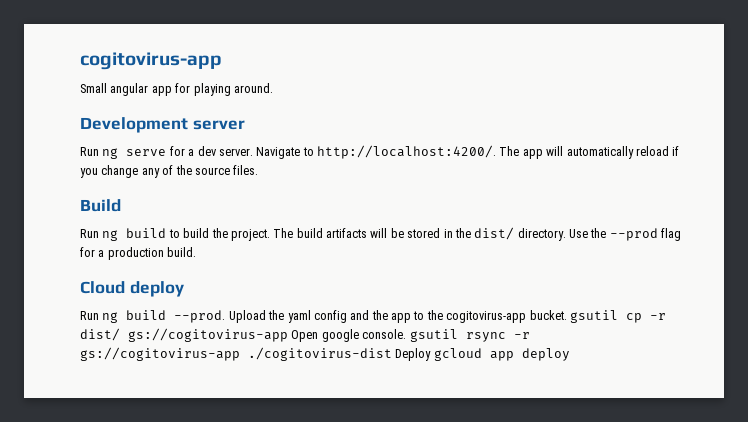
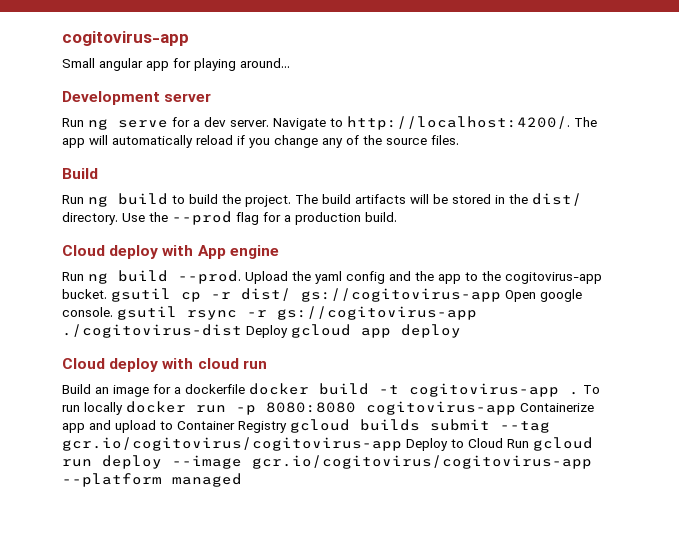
- Small angular app for playing around.
+ Small angular app for playing around...
- Cloud deploy
+ Cloud deploy with App engine
+ Cloud deploy with cloud run
+ Build an image for a dockerfile docker build -t cogitovirus-app . To run locally docker run -p 8080:8080 cogitovirus-app Containerize app and upload to Container Registry gcloud builds submit --tag gcr.io/cogitovirus/cogitovirus-app Deploy to Cloud Run gcloud run deploy --image gcr.io/cogitovirus/cogitovirus-app --platform managed

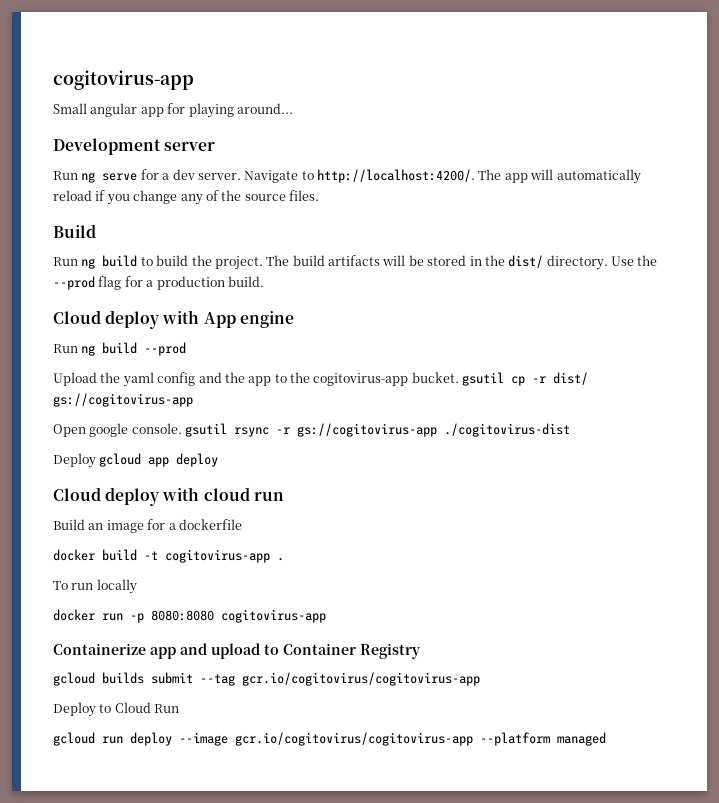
- Run ng build --prod. Upload the yaml config and the app to the cogitovirus-app bucket. gsutil cp -r dist/ gs://cogitovirus-app Open google console. gsutil rsync -r gs://cogitovirus-app ./cogitovirus-dist Deploy gcloud app deploy
+ Run ng build --prod
+ Upload the yaml config and the app to the cogitovirus-app bucket. gsutil cp -r dist/ gs://cogitovirus-app
+ Open google console. gsutil rsync -r gs://cogitovirus-app ./cogitovirus-dist
+ Deploy gcloud app deploy
- Build an image for a dockerfile docker build -t cogitovirus-app . To run locally docker run -p 8080:8080 cogitovirus-app Containerize app and upload to Container Registry gcloud builds submit --tag gcr.io/cogitovirus/cogitovirus-app Deploy to Cloud Run gcloud run deploy --image gcr.io/cogitovirus/cogitovirus-app --platform managed
+ Build an image for a dockerfile
+ docker build -t cogitovirus-app .
+ To run locally
+ docker run -p 8080:8080 cogitovirus-app
+ Containerize app and upload to Container Registry
+ gcloud builds submit --tag gcr.io/cogitovirus/cogitovirus-app
+ Deploy to Cloud Run
+ gcloud run deploy --image gcr.io/cogitovirus/cogitovirus-app --platform managed

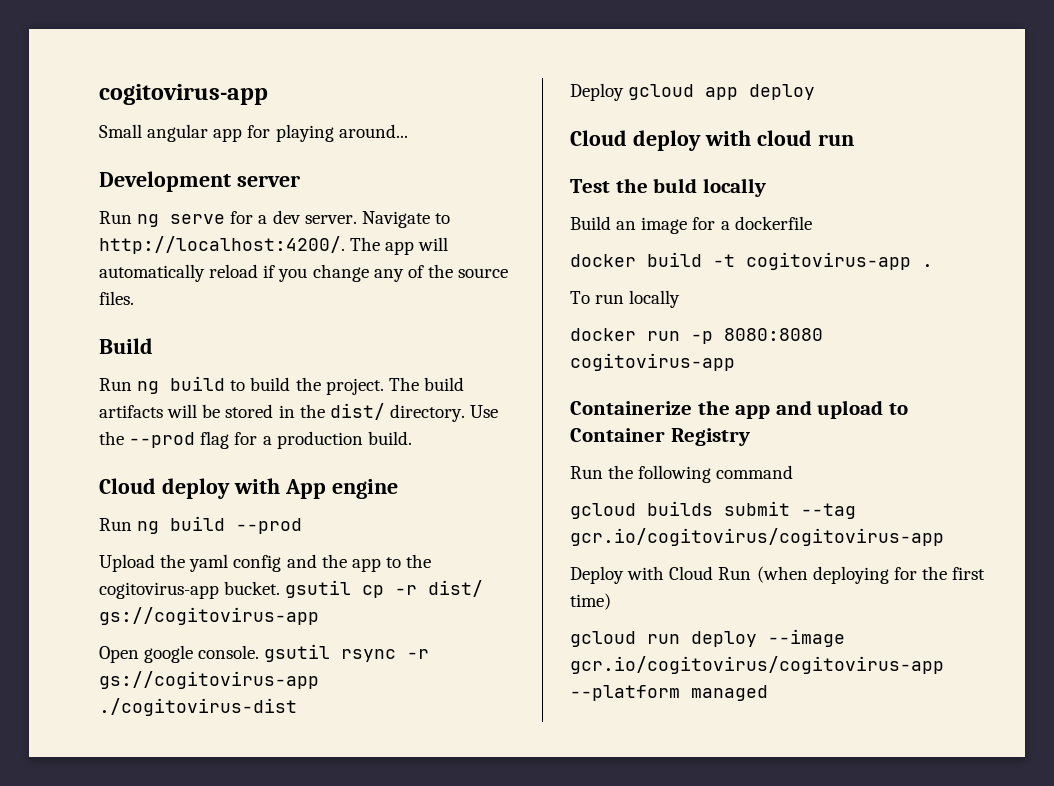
+ Test the buld locally
- Containerize app and upload to Container Registry
+ Containerize the app and upload to Container Registry
+ Run the following command
- Deploy to Cloud Run
+ Deploy with Cloud Run (when deploying for the first time)

